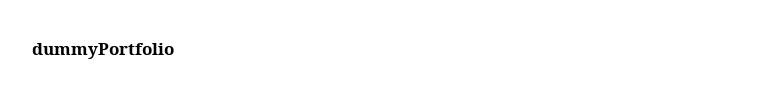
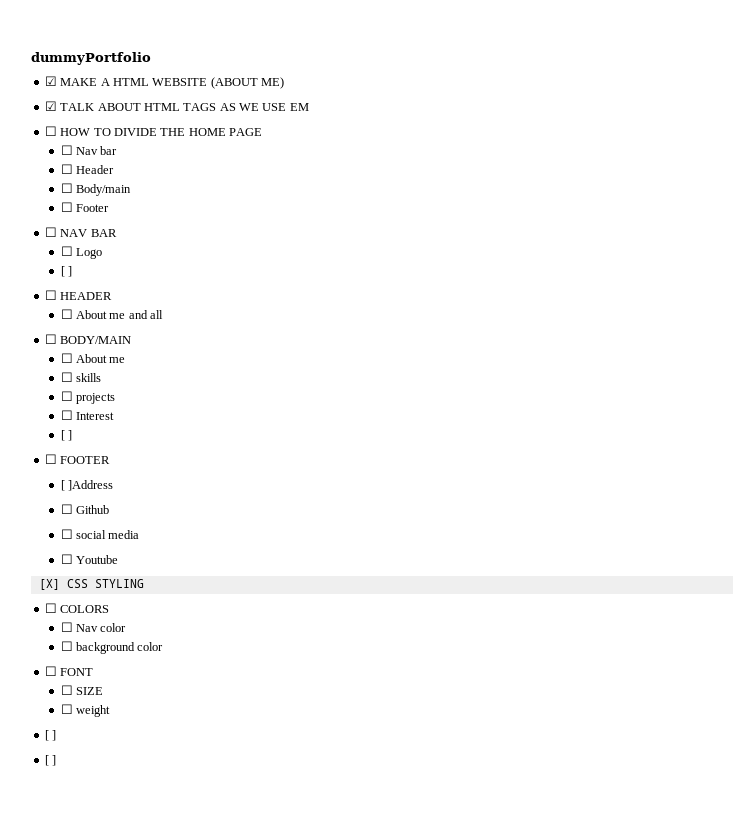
+ ☑ MAKE A HTML WEBSITE (ABOUT ME)
+ ☑ TALK ABOUT HTML TAGS AS WE USE EM
+ ☐ HOW TO DIVIDE THE HOME PAGE
+ ☐ Nav bar
+ ☐ Header
+ ☐ Body/main
+ ☐ Footer
+ ☐ NAV BAR
+ ☐ Logo
+ [ ]
+ ☐ HEADER
+ ☐ About me and all
+ ☐ BODY/MAIN
+ ☐ About me
+ ☐ skills
+ ☐ projects
+ ☐ Interest
+ [ ]
+ ☐ FOOTER
+ [ ]Address
+ ☐ Github
+ ☐ social media
+ ☐ Youtube
+ [X] CSS STYLING
+ ☐ COLORS
+ ☐ Nav color
+ ☐ background color
+ ☐ FONT
+ ☐ SIZE
+ ☐ weight
+ [ ]
+ [ ]

